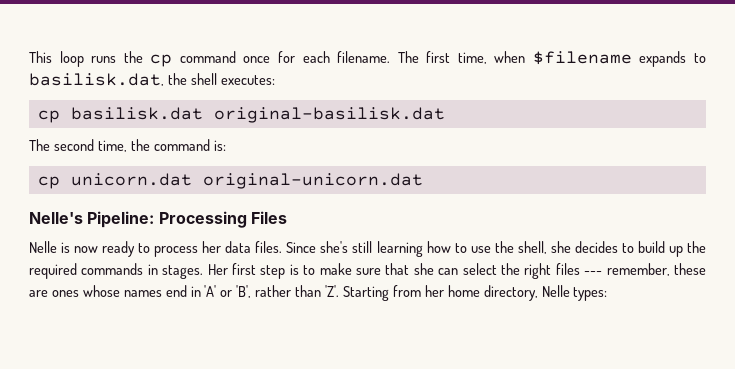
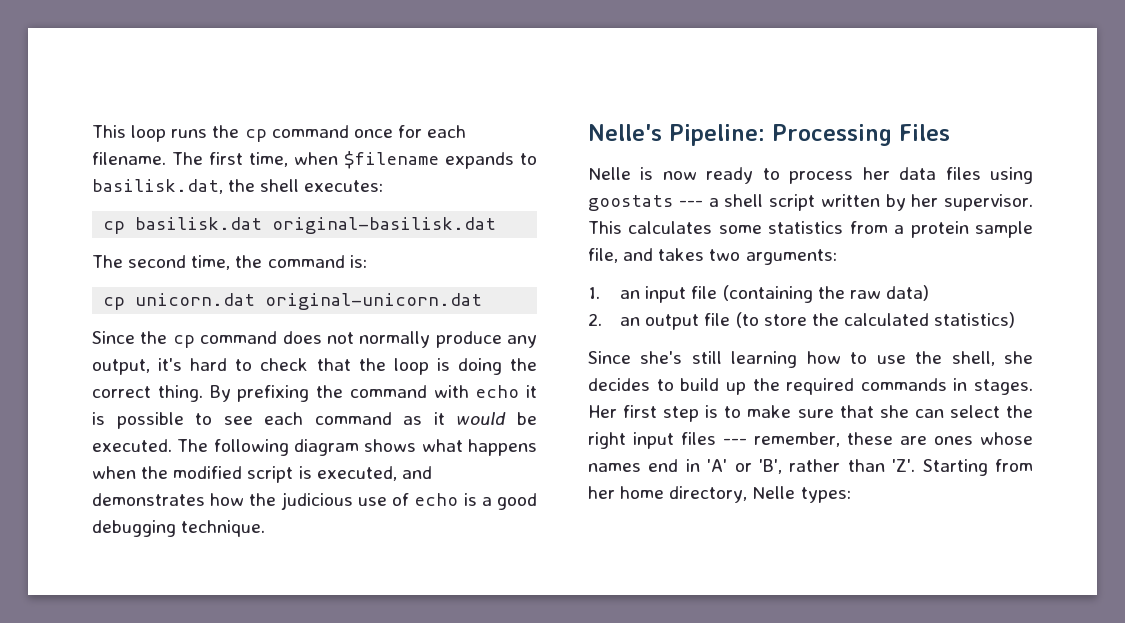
+ Since the cp command does not normally produce any output, it's hard to check that the loop is doing the correct thing. By prefixing the command with echo it is possible to see each command as it would be executed. The following diagram shows what happens when the modified script is executed, and demonstrates how the judicious use of echo is a good debugging technique.
- Nelle is now ready to process her data files. Since she's still learning how to use the shell, she decides to build up the required commands in stages.
+ Nelle is now ready to process her data files using goostats --- a shell script written by her supervisor. This calculates some statistics from a protein sample file, and takes two arguments:
+ 1. an input file (containing the raw data)
+ 2. an output file (to store the calculated statistics)
+ Since she's still learning how to use the shell, she decides to build up the required commands in stages.
- Her first step is to make sure that she can select the right files --- remember, these are ones whose names end in 'A' or 'B', rather than 'Z'. Starting from her home directory, Nelle types:
+ Her first step is to make sure that she can select the right input files --- remember, these are ones whose names end in 'A' or 'B', rather than 'Z'. Starting from her home directory, Nelle types:

